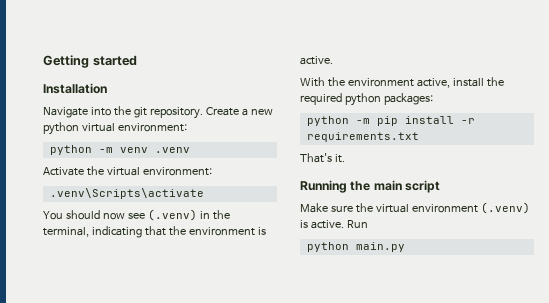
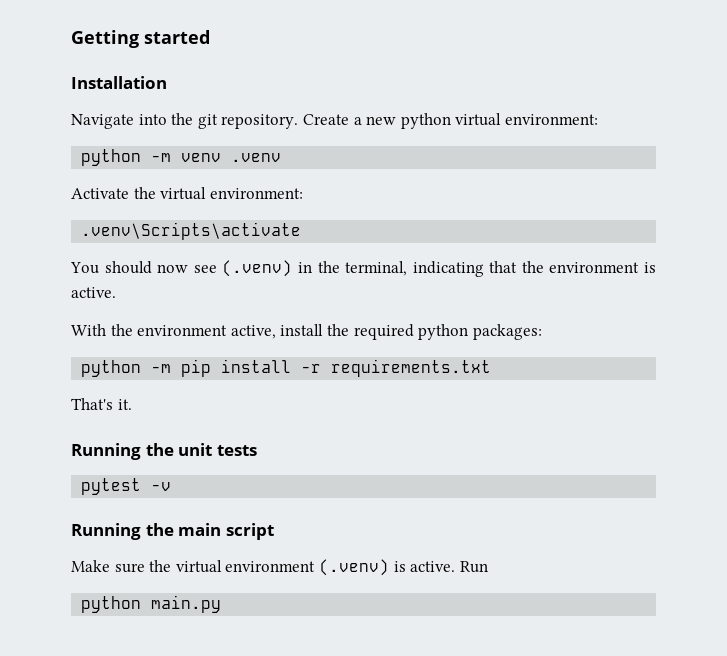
+ Running the unit tests
+ pytest -v

